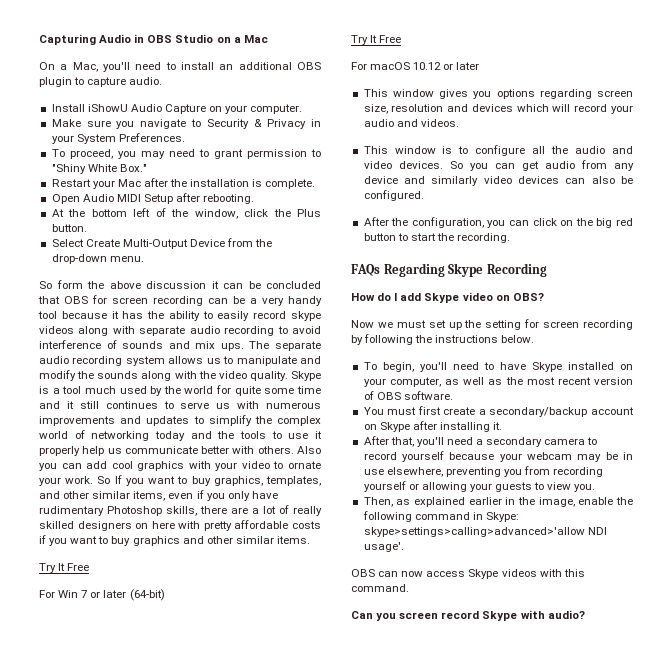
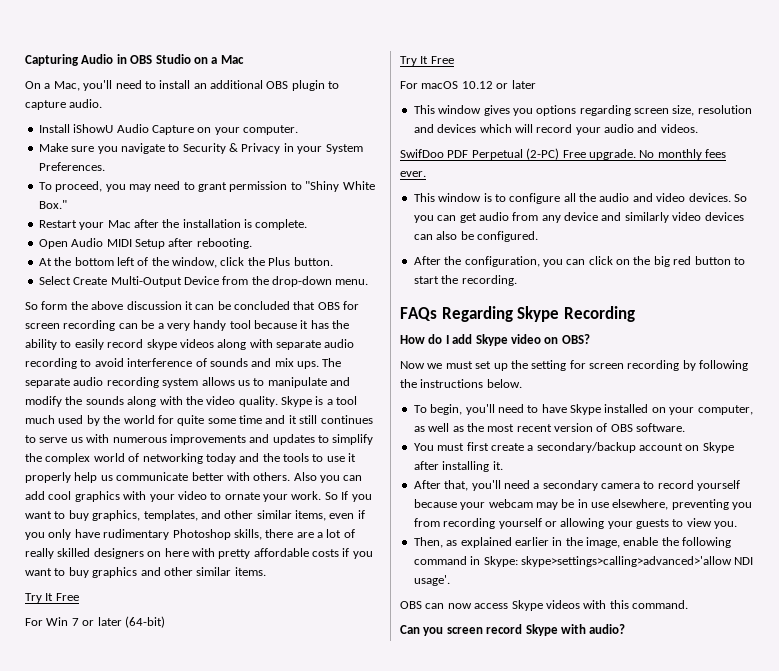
+ SwifDoo PDF Perpetual (2-PC) Free upgrade. No monthly fees ever.

